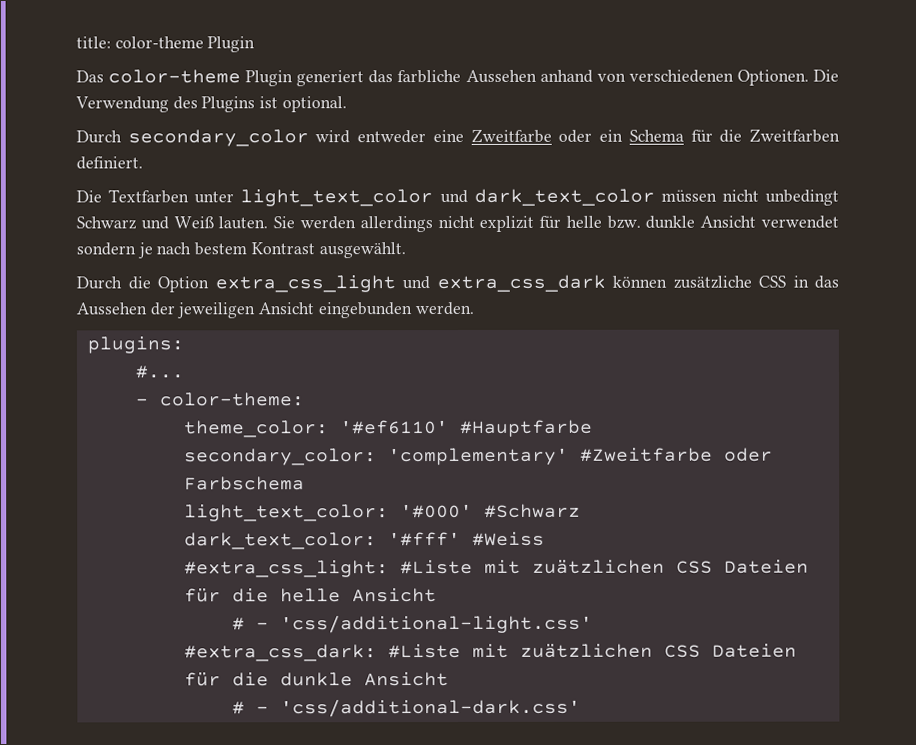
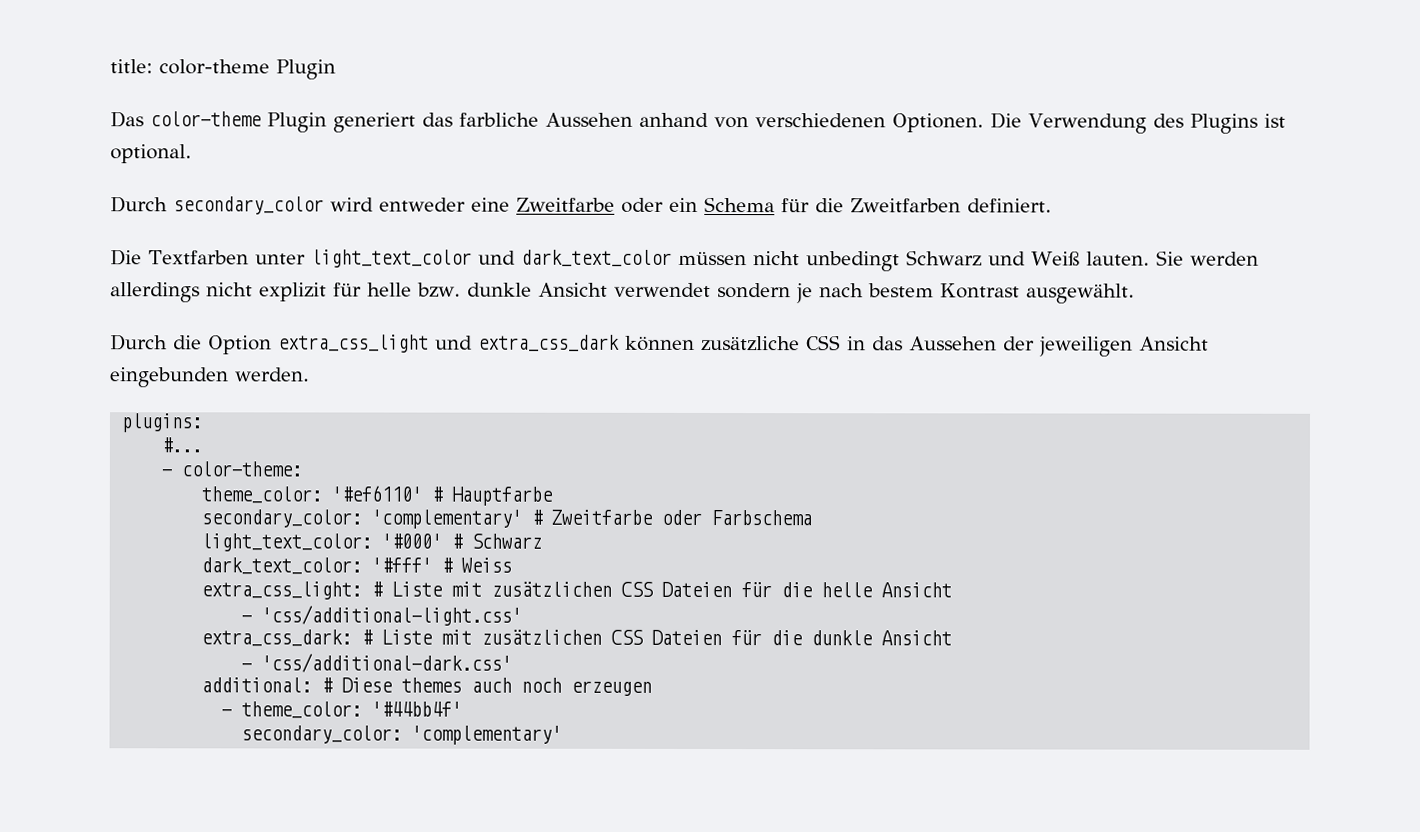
- theme_color: '#ef6110' #Hauptfarbe
- secondary_color: 'complementary' #Zweitfarbe oder Farbschema
+ theme_color: '#ef6110' # Hauptfarbe
+ secondary_color: 'complementary' # Zweitfarbe oder Farbschema
- light_text_color: '#000' #Schwarz
+ light_text_color: '#000' # Schwarz
- dark_text_color: '#fff' #Weiss
- #extra_css_light: #Liste mit zuätzlichen CSS Dateien für die helle Ansicht
+ dark_text_color: '#fff' # Weiss
+ extra_css_light: # Liste mit zusätzlichen CSS Dateien für die helle Ansicht
- # - 'css/additional-light.css'
+ - 'css/additional-light.css'
- #extra_css_dark: #Liste mit zuätzlichen CSS Dateien für die dunkle Ansicht
+ extra_css_dark: # Liste mit zusätzlichen CSS Dateien für die dunkle Ansicht
- # - 'css/additional-dark.css'
+ - 'css/additional-dark.css'
+ additional: # Diese themes auch noch erzeugen
+ - theme_color: '#44bb4f'
+ secondary_color: 'complementary'

